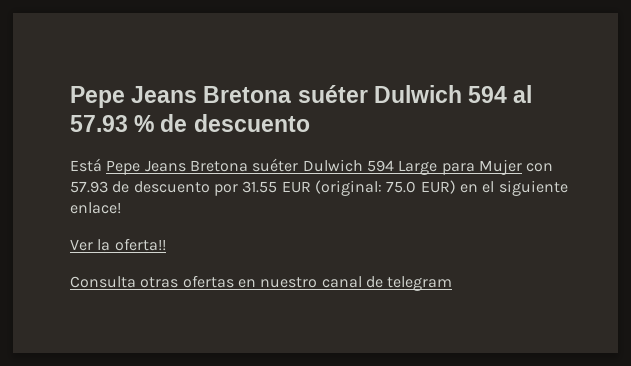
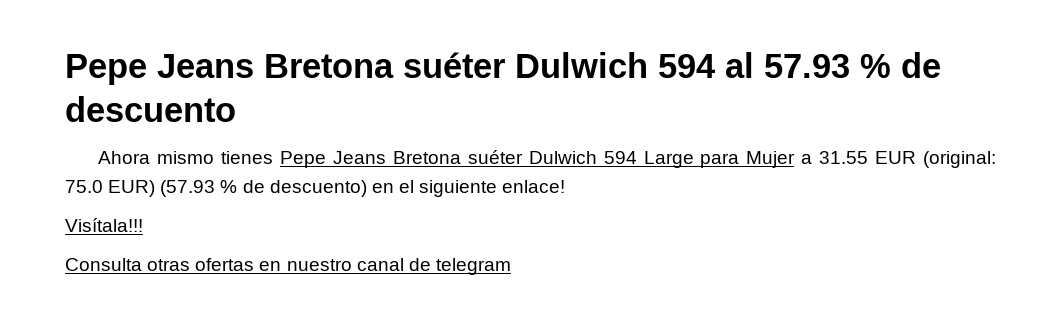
- Está Pepe Jeans Bretona suéter Dulwich 594 Large para Mujer con 57.93 de descuento por 31.55 EUR (original: 75.0 EUR) en el siguiente enlace!
+ Ahora mismo tienes Pepe Jeans Bretona suéter Dulwich 594 Large para Mujer a 31.55 EUR (original: 75.0 EUR) (57.93 % de descuento) en el siguiente enlace!
- Ver la oferta!!
+ Visítala!!!

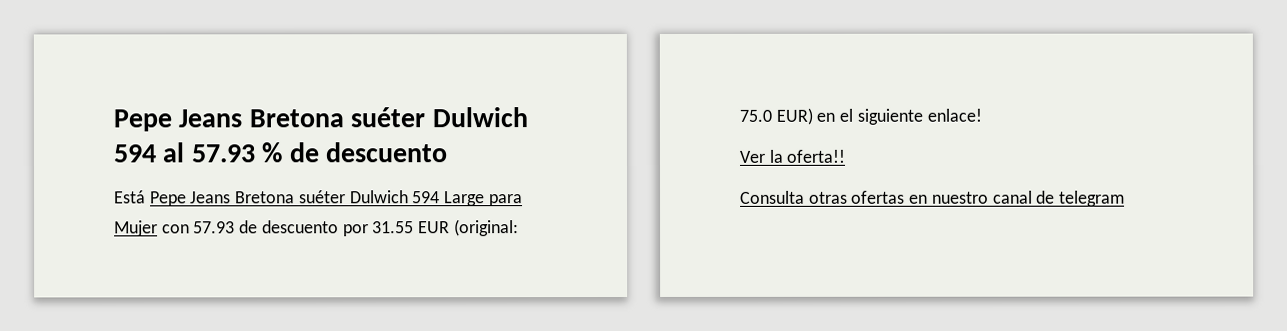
- Ahora mismo tienes Pepe Jeans Bretona suéter Dulwich 594 Large para Mujer a 31.55 EUR (original: 75.0 EUR) (57.93 % de descuento) en el siguiente enlace!
+ Está Pepe Jeans Bretona suéter Dulwich 594 Large para Mujer con 57.93 de descuento por 31.55 EUR (original: 75.0 EUR) en el siguiente enlace!
- Visítala!!!
+ Ver la oferta!!

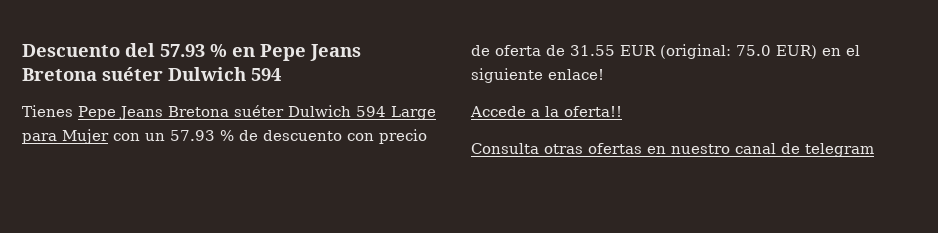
- Pepe Jeans Bretona suéter Dulwich 594 al 57.93 % de descuento
- Está Pepe Jeans Bretona suéter Dulwich 594 Large para Mujer con 57.93 de descuento por 31.55 EUR (original: 75.0 EUR) en el siguiente enlace!
+ Descuento del 57.93 % en Pepe Jeans Bretona suéter Dulwich 594
+ Tienes Pepe Jeans Bretona suéter Dulwich 594 Large para Mujer con un 57.93 % de descuento con precio de oferta de 31.55 EUR (original: 75.0 EUR) en el siguiente enlace!
- Ver la oferta!!
+ Accede a la oferta!!

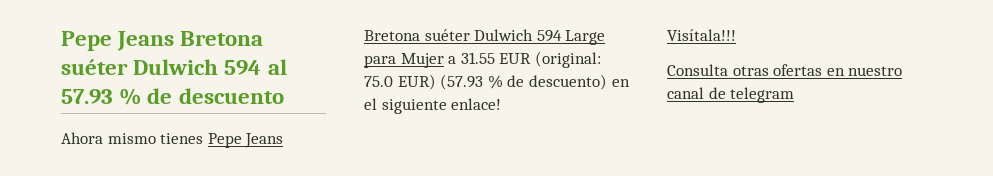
- Descuento del 57.93 % en Pepe Jeans Bretona suéter Dulwich 594
- Tienes Pepe Jeans Bretona suéter Dulwich 594 Large para Mujer con un 57.93 % de descuento con precio de oferta de 31.55 EUR (original: 75.0 EUR) en el siguiente enlace!
+ Pepe Jeans Bretona suéter Dulwich 594 al 57.93 % de descuento
+ Ahora mismo tienes Pepe Jeans Bretona suéter Dulwich 594 Large para Mujer a 31.55 EUR (original: 75.0 EUR) (57.93 % de descuento) en el siguiente enlace!
- Accede a la oferta!!
+ Visítala!!!

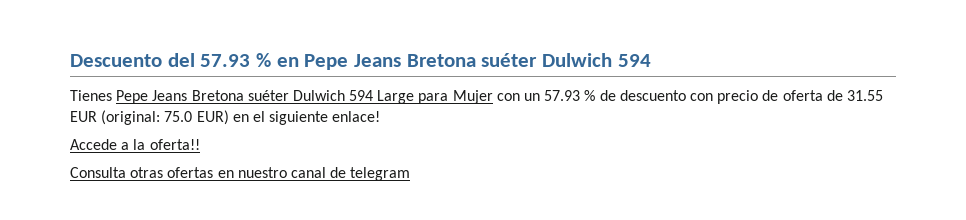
- Pepe Jeans Bretona suéter Dulwich 594 al 57.93 % de descuento
- Ahora mismo tienes Pepe Jeans Bretona suéter Dulwich 594 Large para Mujer a 31.55 EUR (original: 75.0 EUR) (57.93 % de descuento) en el siguiente enlace!
+ Descuento del 57.93 % en Pepe Jeans Bretona suéter Dulwich 594
+ Tienes Pepe Jeans Bretona suéter Dulwich 594 Large para Mujer con un 57.93 % de descuento con precio de oferta de 31.55 EUR (original: 75.0 EUR) en el siguiente enlace!
- Visítala!!!
+ Accede a la oferta!!

